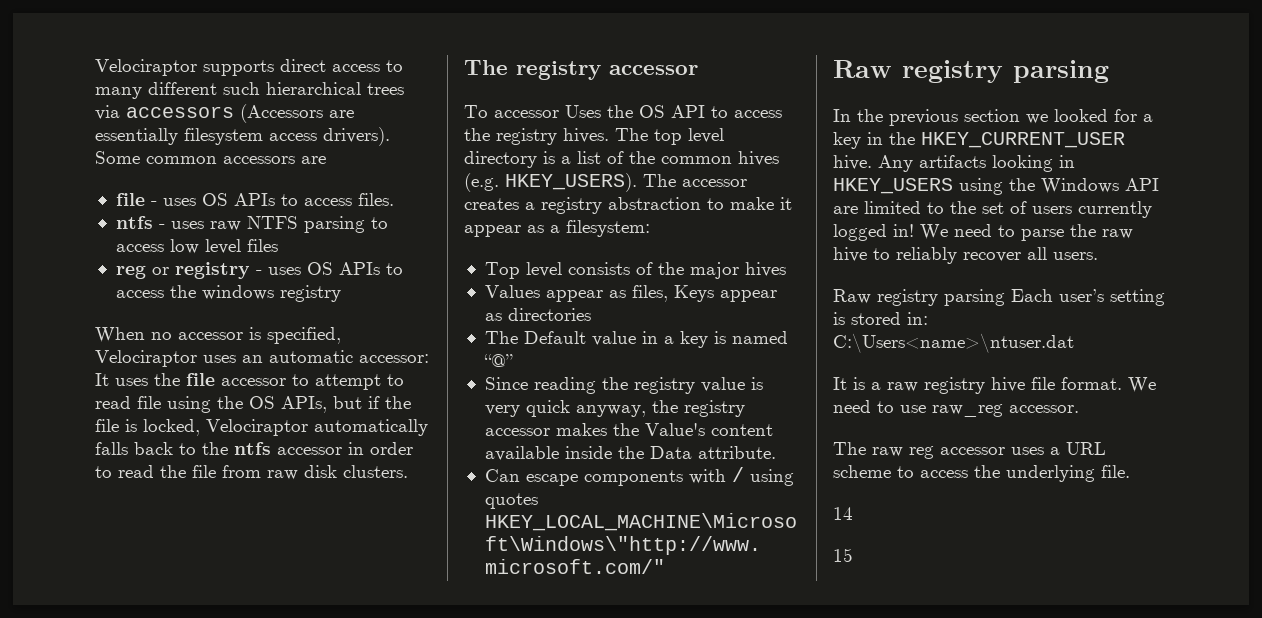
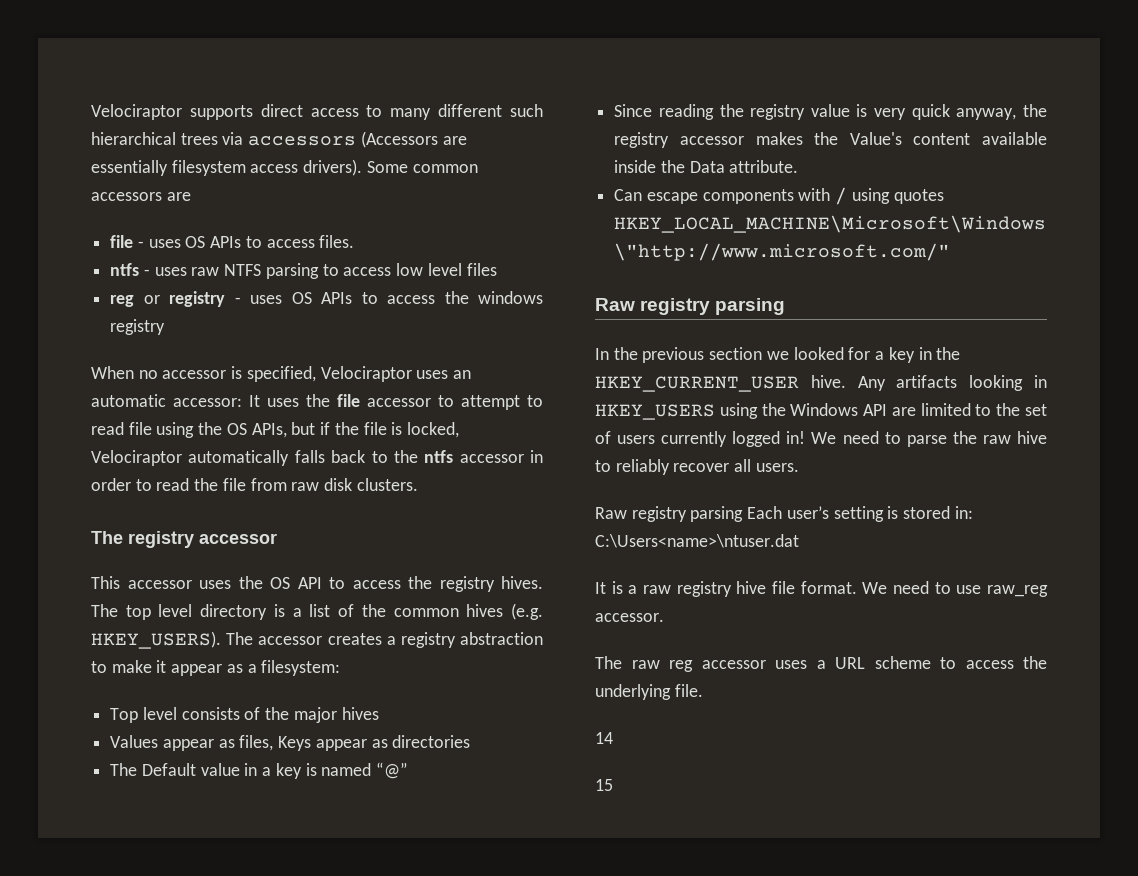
- To accessor Uses the OS API to access the registry hives.
+ This accessor uses the OS API to access the registry hives.

